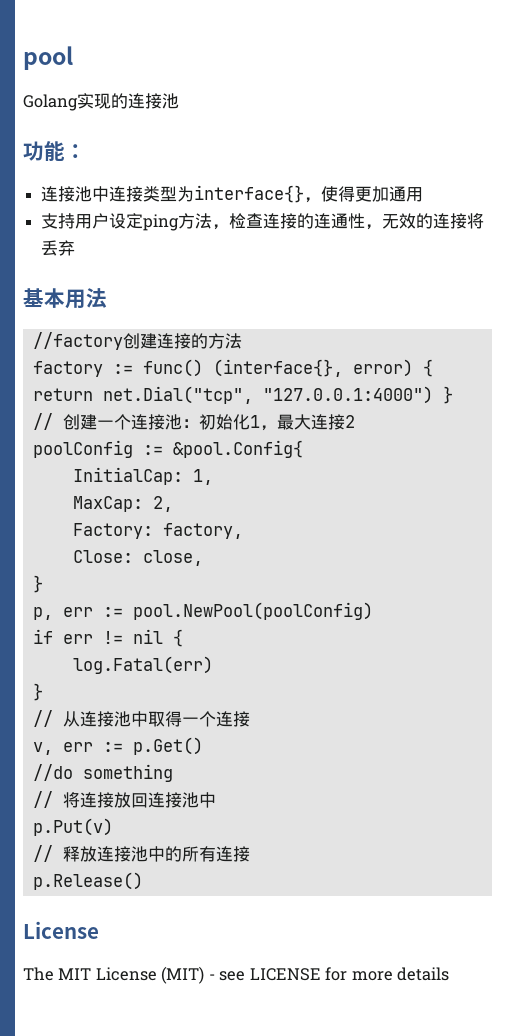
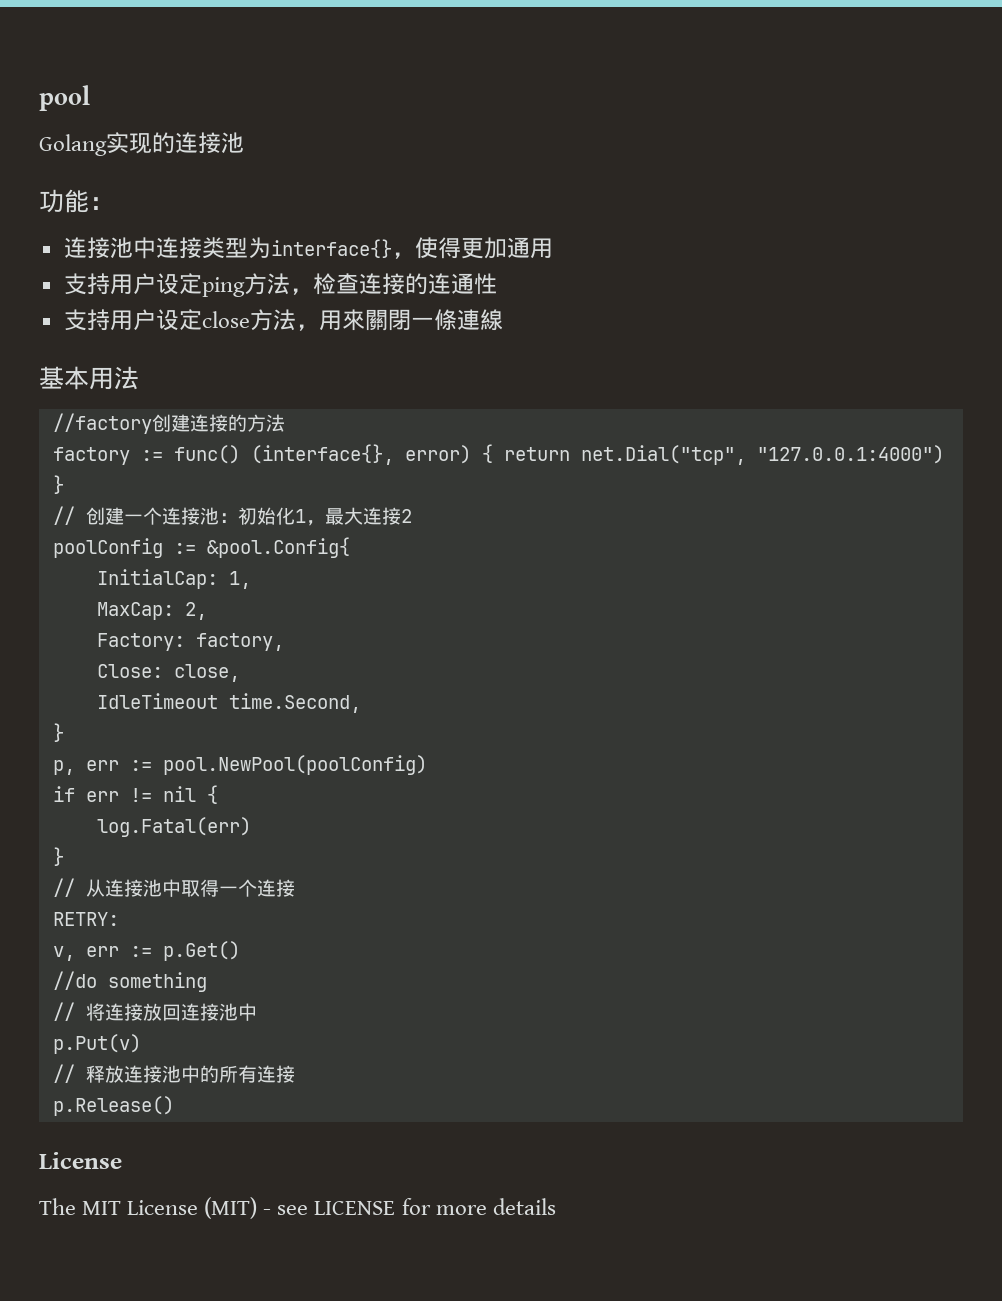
- 支持用户设定ping方法，检查连接的连通性，无效的连接将丢弃
+ 支持用户设定ping方法，检查连接的连通性
+ 支持用户设定close方法，用來關閉一條連線
+ IdleTimeout time.Second,
+ RETRY:

